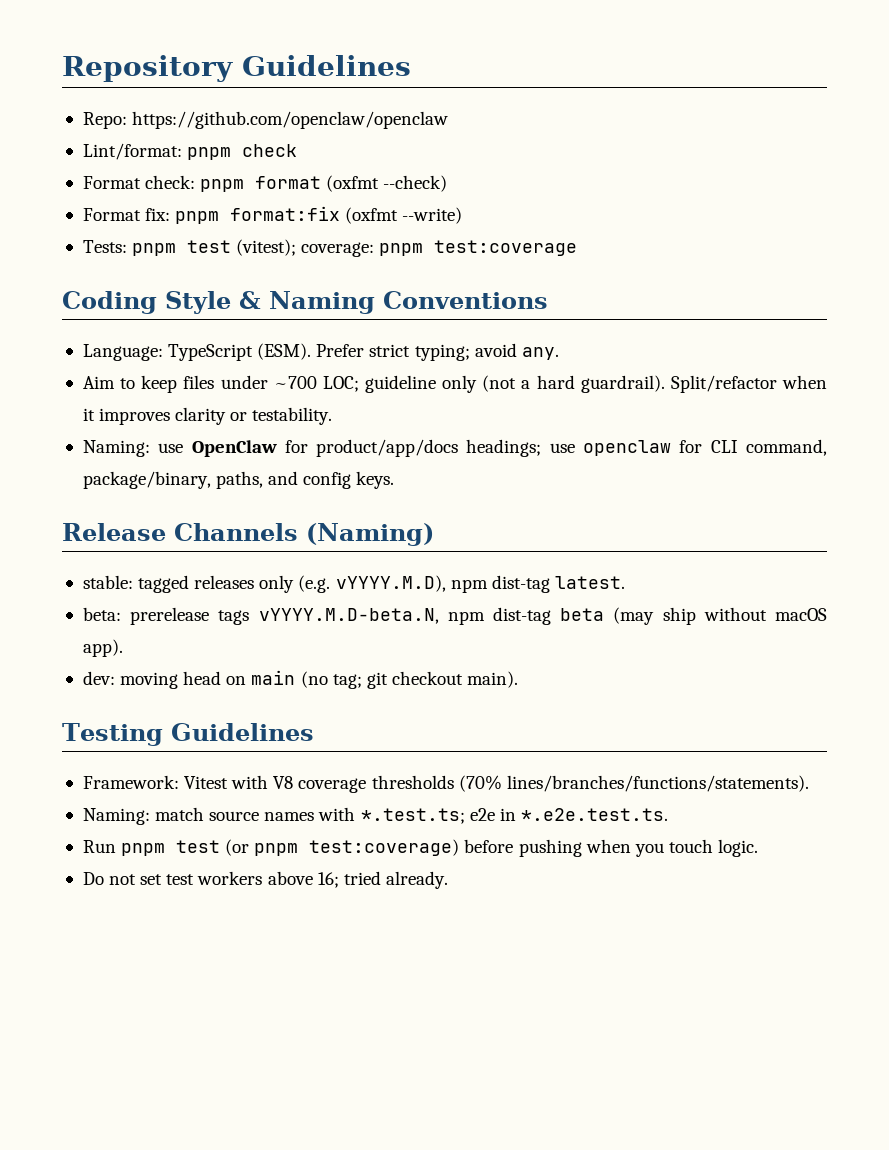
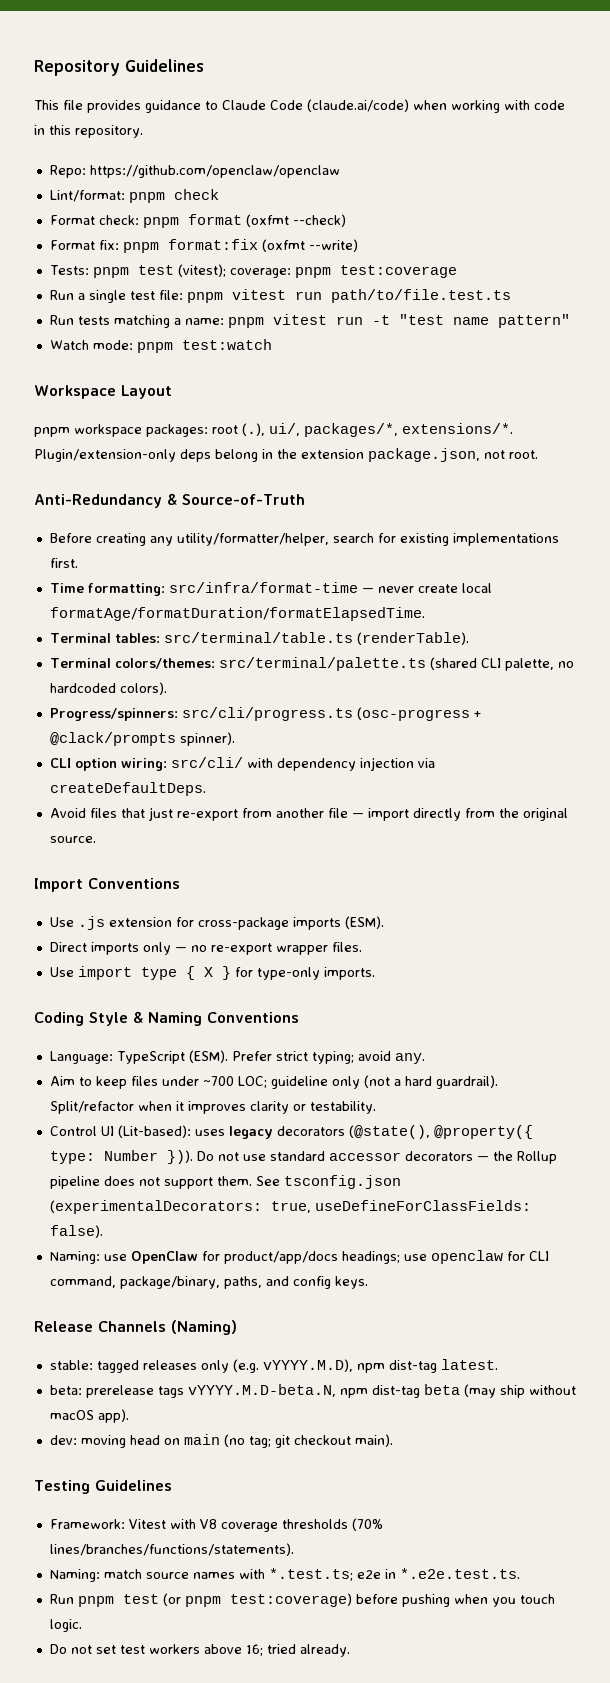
+ This file provides guidance to Claude Code (claude.ai/code) when working with code in this repository.
+ Run a single test file: pnpm vitest run path/to/file.test.ts
+ Run tests matching a name: pnpm vitest run -t "test name pattern"
+ Watch mode: pnpm test:watch
+ Workspace Layout
+ pnpm workspace packages: root (.), ui/, packages/*, extensions/*. Plugin/extension-only deps belong in the extension package.json, not root.
+ Anti-Redundancy & Source-of-Truth
+ Before creating any utility/formatter/helper, search for existing implementations first.
+ Time formatting: src/infra/format-time — never create local formatAge/formatDuration/formatElapsedTime.
+ Terminal tables: src/terminal/table.ts (renderTable).
+ Terminal colors/themes: src/terminal/palette.ts (shared CLI palette, no hardcoded colors).
+ Progress/spinners: src/cli/progress.ts (osc-progress + @clack/prompts spinner).
+ CLI option wiring: src/cli/ with dependency injection via createDefaultDeps.
+ Avoid files that just re-export from another file — import directly from the original source.
+ Import Conventions
+ Use .js extension for cross-package imports (ESM).
+ Direct imports only — no re-export wrapper files.
+ Use import type { X } for type-only imports.
+ Control UI (Lit-based): uses legacy decorators (@state(), @property({ type: Number })). Do not use standard accessor decorators — the Rollup pipeline does not support them. See tsconfig.json (experimentalDecorators: true, useDefineForClassFields: false).

